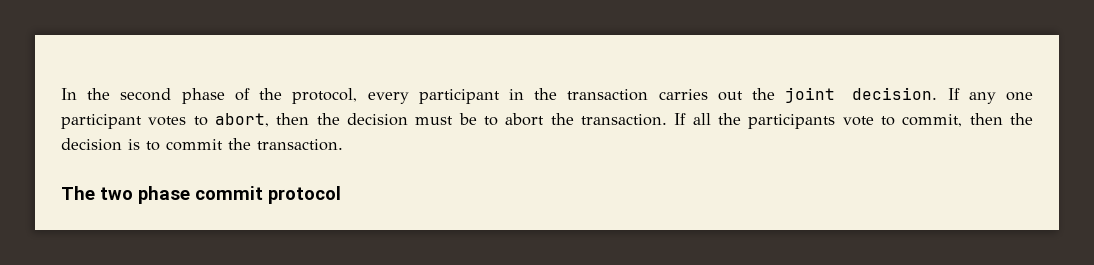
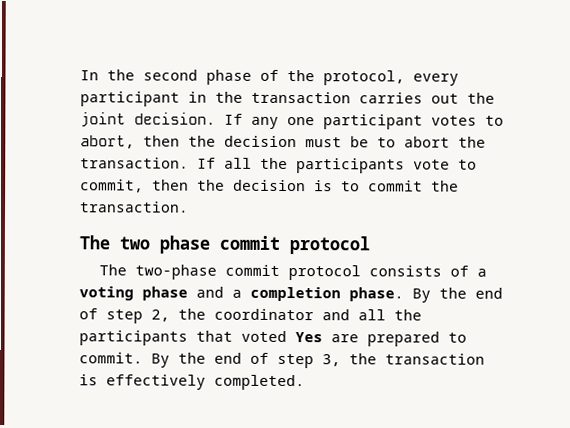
+ The two-phase commit protocol consists of a voting phase and a completion phase. By the end of step 2, the coordinator and all the participants that voted Yes are prepared to commit. By the end of step 3, the transaction is effectively completed.

